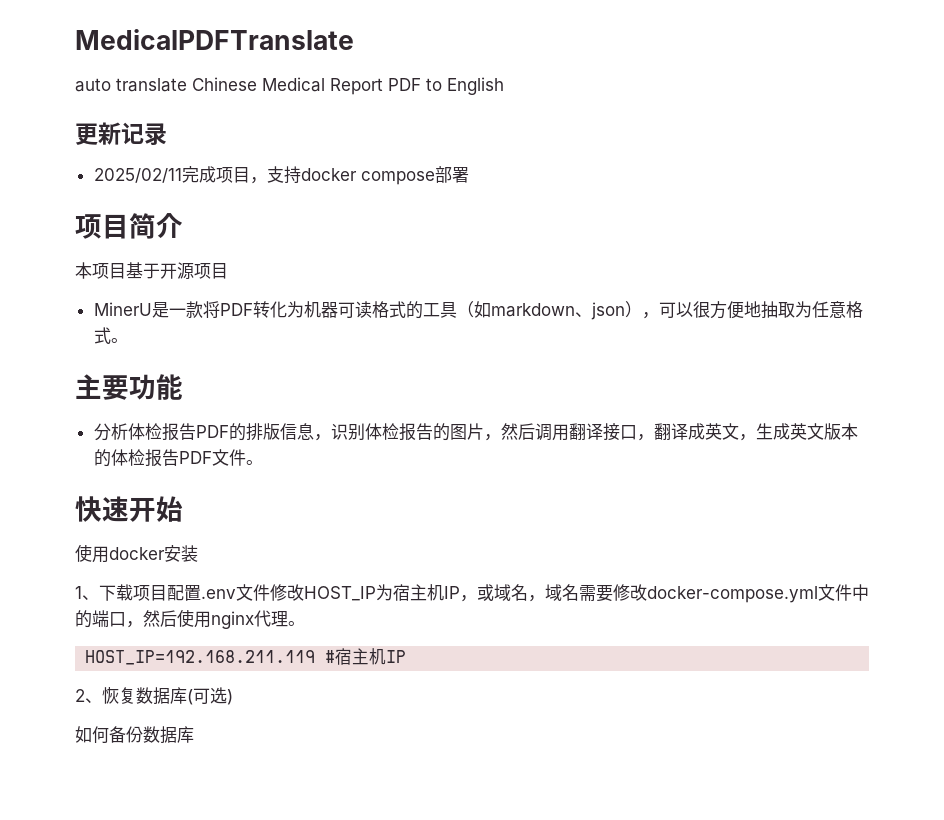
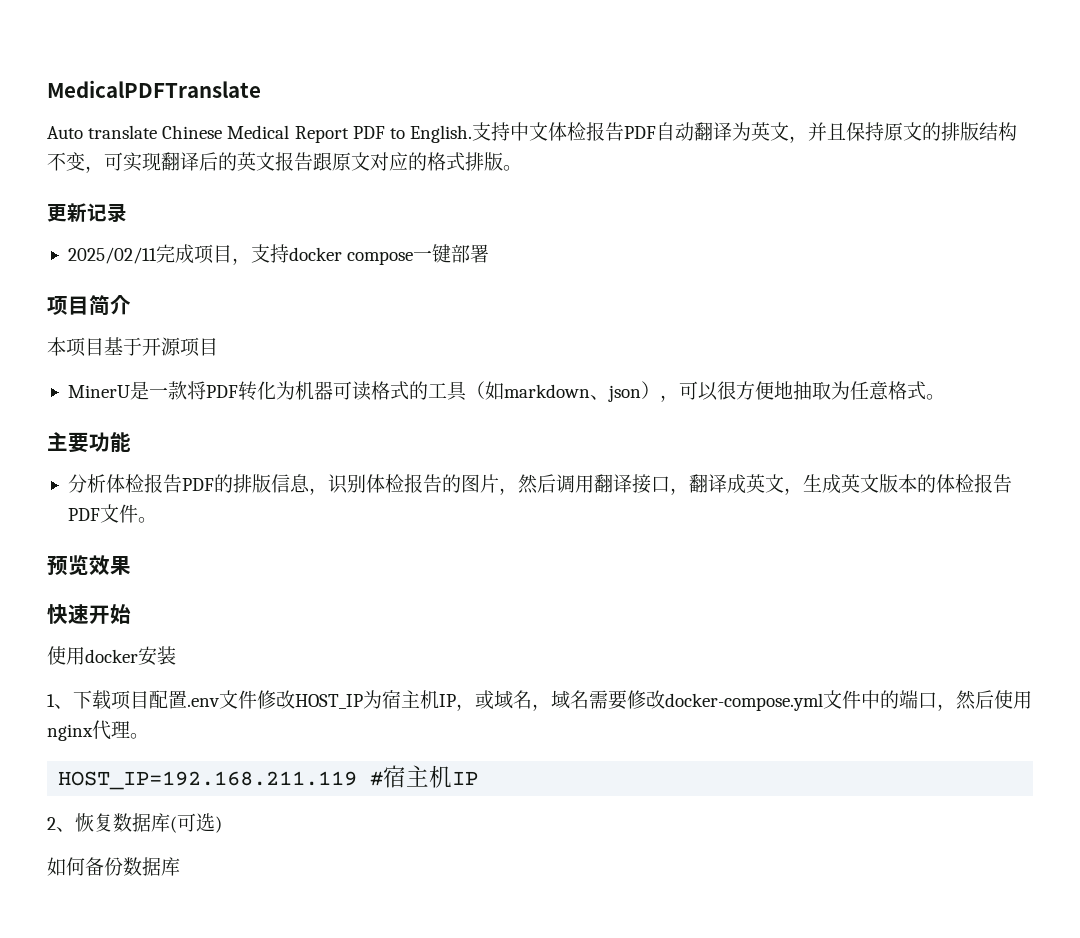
- auto translate Chinese Medical Report PDF to English
+ Auto translate Chinese Medical Report PDF to English.支持中文体检报告PDF自动翻译为英文，并且保持原文的排版结构不变，可实现翻译后的英文报告跟原文对应的格式排版。
- 2025/02/11完成项目，支持docker compose部署
+ 2025/02/11完成项目，支持docker compose一键部署
+ 预览效果

